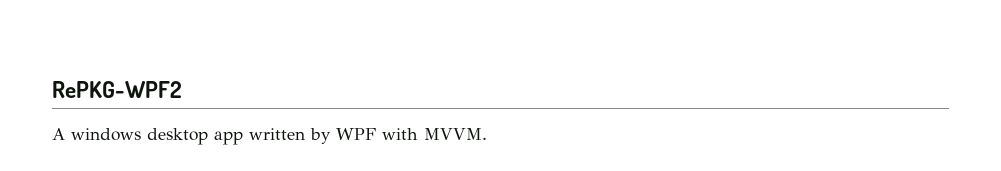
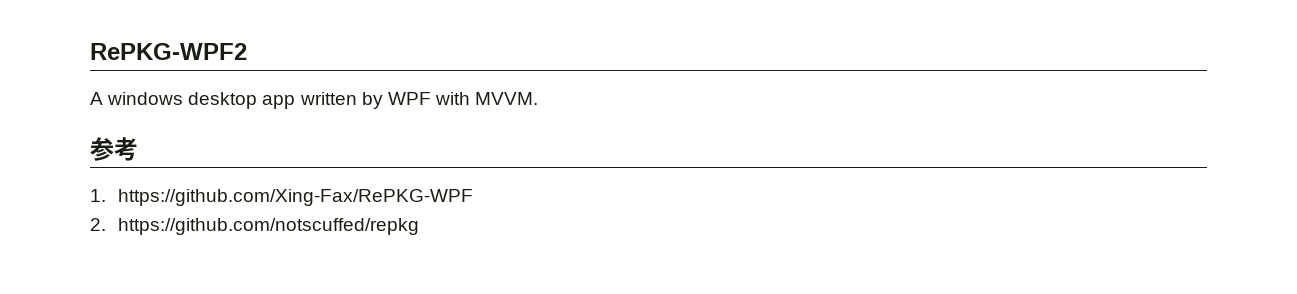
+ 参考
+ 1. https://github.com/Xing-Fax/RePKG-WPF
+ 2. https://github.com/notscuffed/repkg

